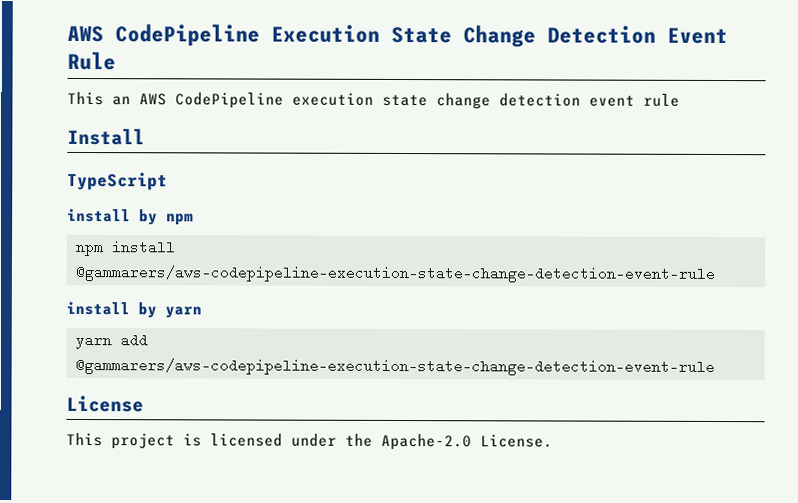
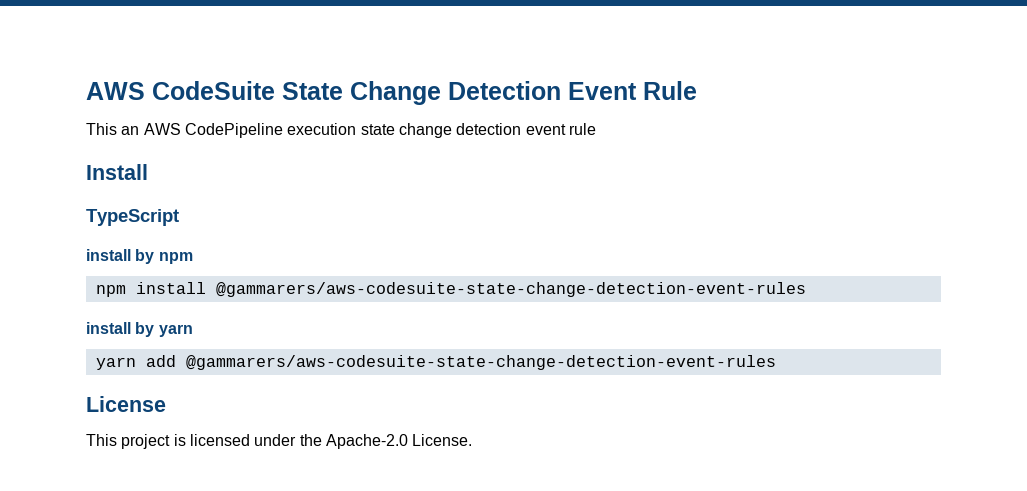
- AWS CodePipeline Execution State Change Detection Event Rule
+ AWS CodeSuite State Change Detection Event Rule
- npm install @gammarers/aws-codepipeline-execution-state-change-detection-event-rule
+ npm install @gammarers/aws-codesuite-state-change-detection-event-rules
- yarn add @gammarers/aws-codepipeline-execution-state-change-detection-event-rule
+ yarn add @gammarers/aws-codesuite-state-change-detection-event-rules

